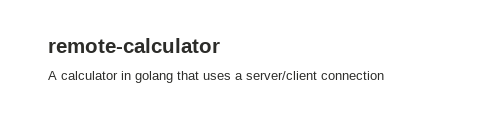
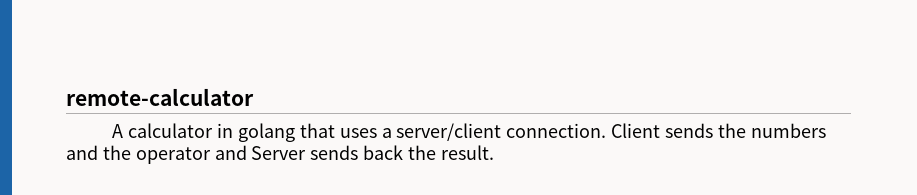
- A calculator in golang that uses a server/client connection
+ A calculator in golang that uses a server/client connection. Client sends the numbers and the operator and Server sends back the result.

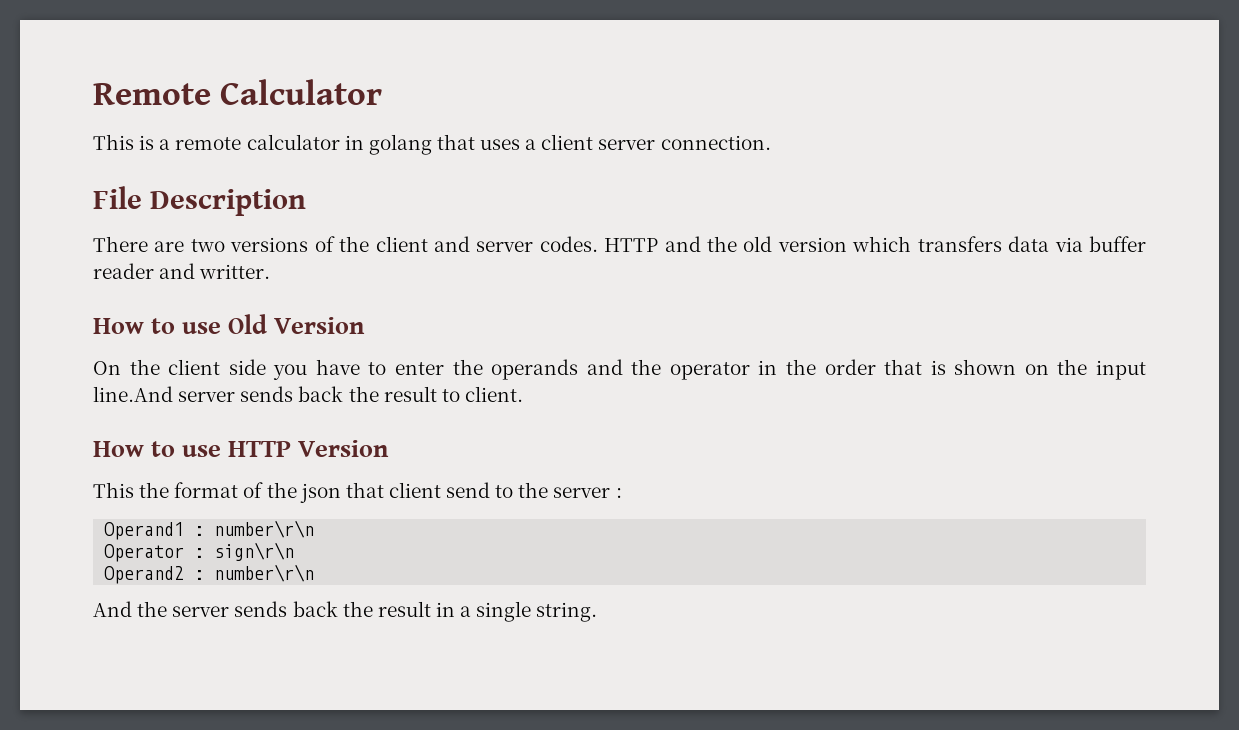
- remote-calculator
- A calculator in golang that uses a server/client connection. Client sends the numbers and the operator and Server sends back the result.
+ Remote Calculator
+ This is a remote calculator in golang that uses a client server connection.
+ File Description
+ There are two versions of the client and server codes. HTTP and the old version which transfers data via buffer reader and writter.
+ How to use Old Version
+ On the client side you have to enter the operands and the operator in the order that is shown on the input line.And server sends back the result to client.
+ How to use HTTP Version
+ This the format of the json that client send to the server :
+ Operand1 : number\r\n
+ Operator : sign\r\n
+ Operand2 : number\r\n
+ And the server sends back the result in a single string.

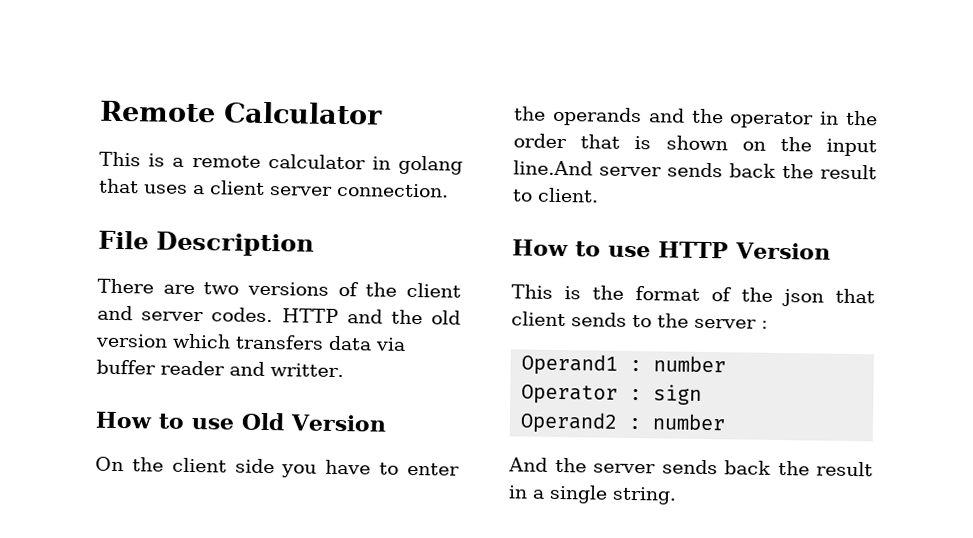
- This the format of the json that client send to the server :
+ This is the format of the json that client sends to the server :
- Operand1 : number\r\n
+ Operand1 : number
- Operator : sign\r\n
+ Operator : sign
- Operand2 : number\r\n
+ Operand2 : number

